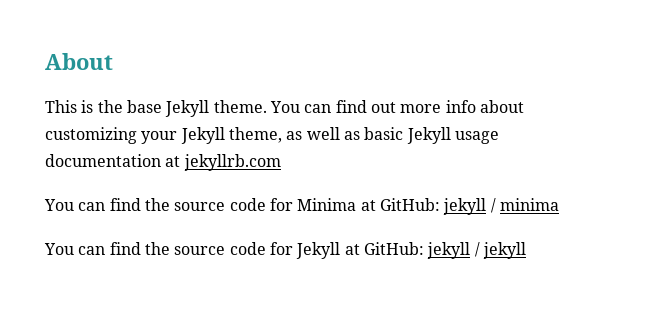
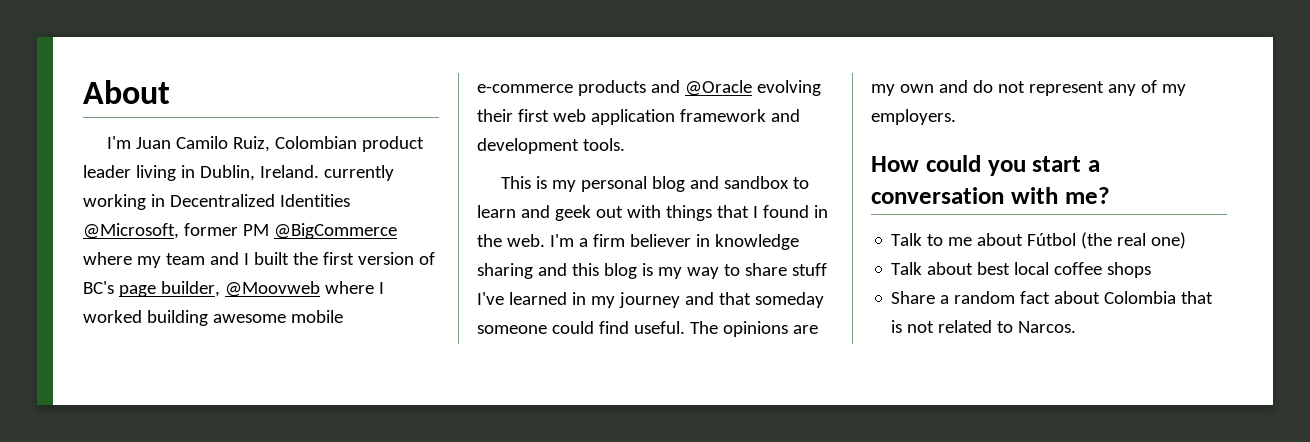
- This is the base Jekyll theme. You can find out more info about customizing your Jekyll theme, as well as basic Jekyll usage documentation at jekyllrb.com
- You can find the source code for Minima at GitHub: jekyll / minima
- You can find the source code for Jekyll at GitHub: jekyll / jekyll
+ I'm Juan Camilo Ruiz, Colombian product leader living in Dublin, Ireland. currently working in Decentralized Identities @Microsoft, former PM @BigCommerce where my team and I built the first version of BC's page builder, @Moovweb where I worked building awesome mobile e-commerce products and @Oracle evolving their first web application framework and development tools.
+ This is my personal blog and sandbox to learn and geek out with things that I found in the web. I'm a firm believer in knowledge sharing and this blog is my way to share stuff I've learned in my journey and that someday someone could find useful. The opinions are my own and do not represent any of my employers.
+ How could you start a conversation with me?
+ Talk to me about Fútbol (the real one)
+ Talk about best local coffee shops
+ Share a random fact about Colombia that is not related to Narcos.

